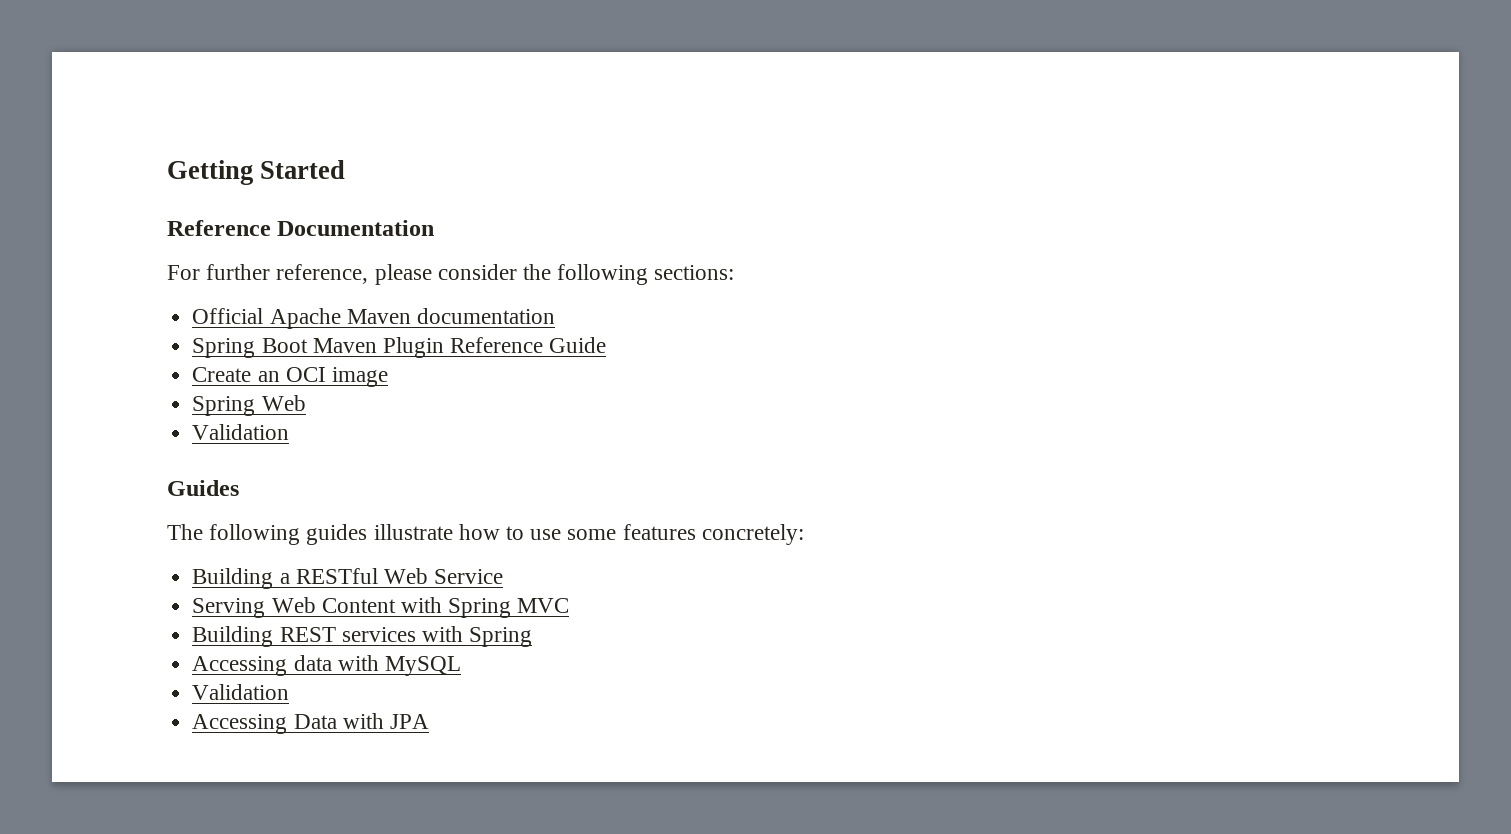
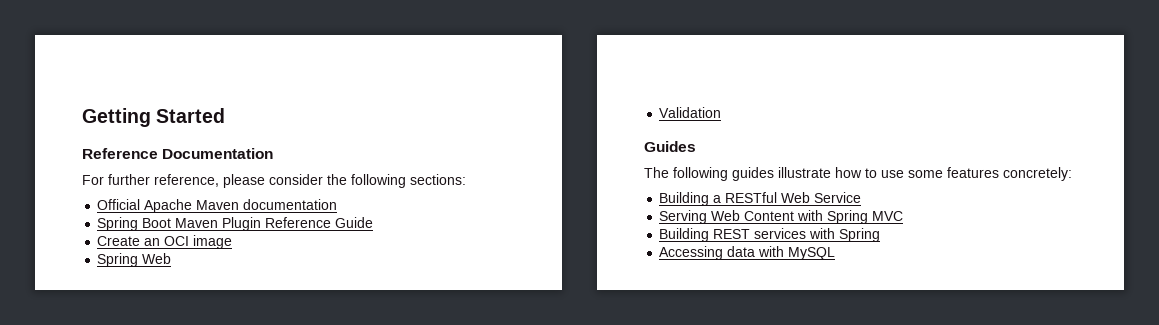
  Accessing data with MySQL
- Validation
- Accessing Data with JPA

